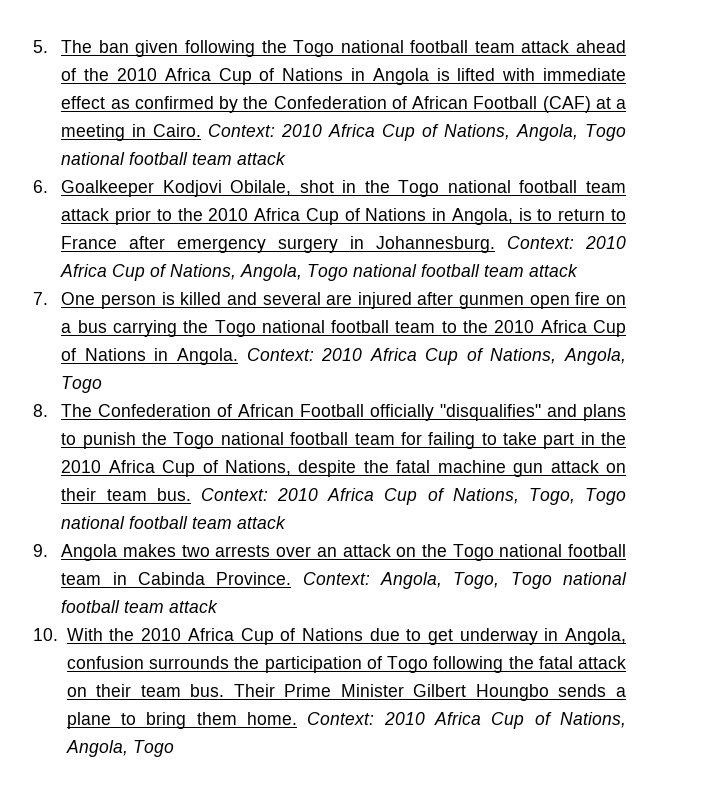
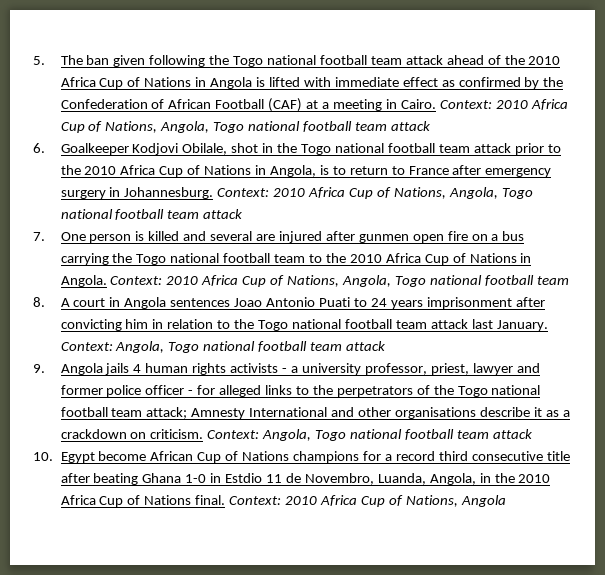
- 7. One person is killed and several are injured after gunmen open fire on a bus carrying the Togo national football team to the 2010 Africa Cup of Nations in Angola. Context: 2010 Africa Cup of Nations, Angola, Togo
- 8. The Confederation of African Football officially "disqualifies" and plans to punish the Togo national football team for failing to take part in the 2010 Africa Cup of Nations, despite the fatal machine gun attack on their team bus. Context: 2010 Africa Cup of Nations, Togo, Togo national football team attack
+ 7. One person is killed and several are injured after gunmen open fire on a bus carrying the Togo national football team to the 2010 Africa Cup of Nations in Angola. Context: 2010 Africa Cup of Nations, Angola, Togo national football team
+ 8. A court in Angola sentences Joao Antonio Puati to 24 years imprisonment after convicting him in relation to the Togo national football team attack last January. Context: Angola, Togo national football team attack
- 9. Angola makes two arrests over an attack on the Togo national football team in Cabinda Province. Context: Angola, Togo, Togo national football team attack
+ 9. Angola jails 4 human rights activists - a university professor, priest, lawyer and former police officer - for alleged links to the perpetrators of the Togo national football team attack; Amnesty International and other organisations describe it as a crackdown on criticism. Context: Angola, Togo national football team attack
- 10. With the 2010 Africa Cup of Nations due to get underway in Angola, confusion surrounds the participation of Togo following the fatal attack on their team bus. Their Prime Minister Gilbert Houngbo sends a plane to bring them home. Context: 2010 Africa Cup of Nations, Angola, Togo
+ 10. Egypt become African Cup of Nations champions for a record third consecutive title after beating Ghana 1-0 in Estdio 11 de Novembro, Luanda, Angola, in the 2010 Africa Cup of Nations final. Context: 2010 Africa Cup of Nations, Angola

